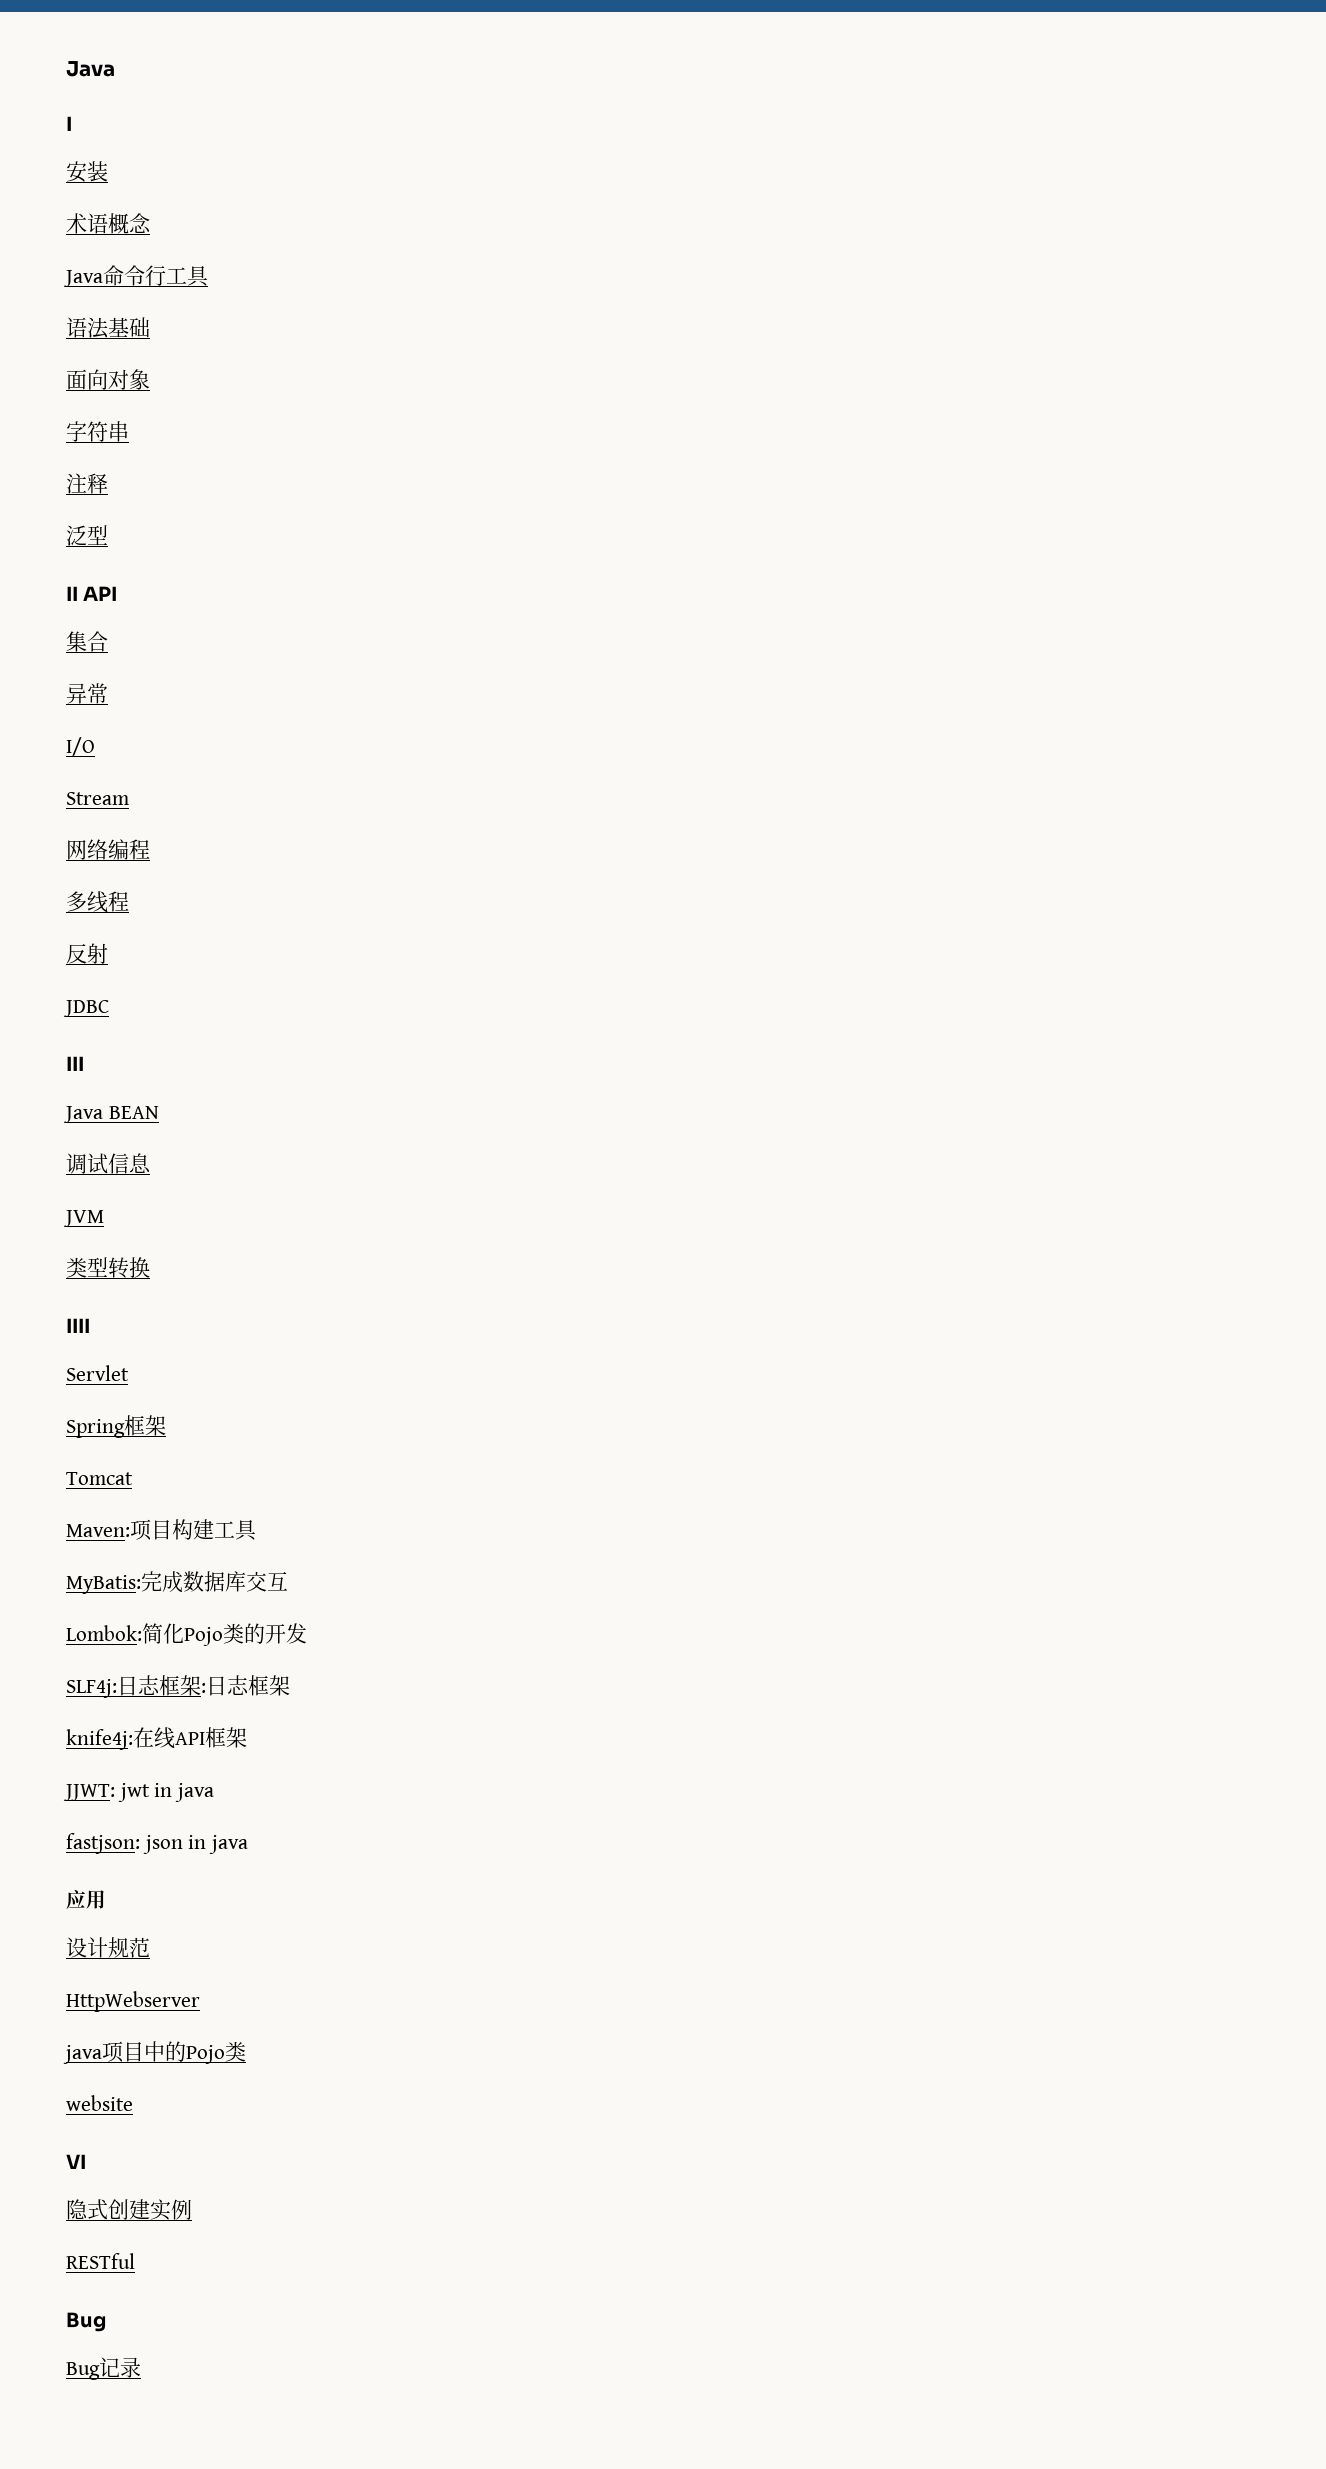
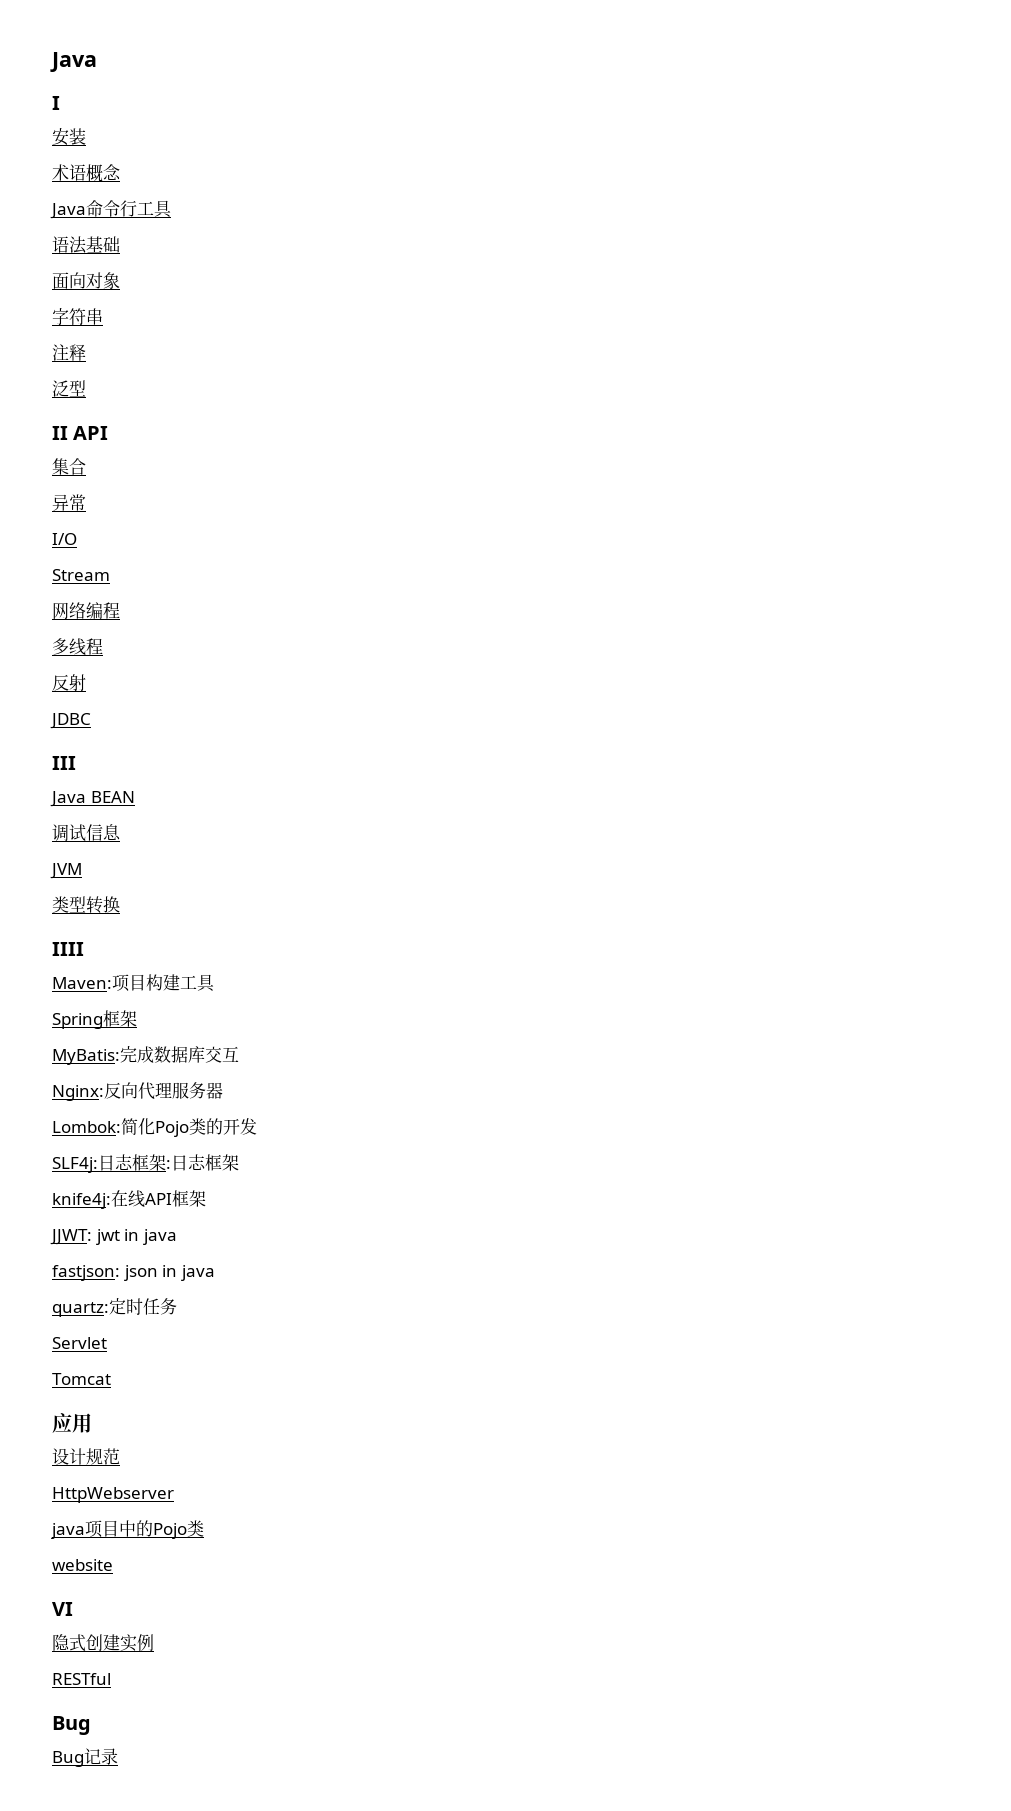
- Servlet
- Spring框架
- Tomcat
+ Spring框架
+ Nginx:反向代理服务器
+ quartz:定时任务
+ Servlet
+ Tomcat

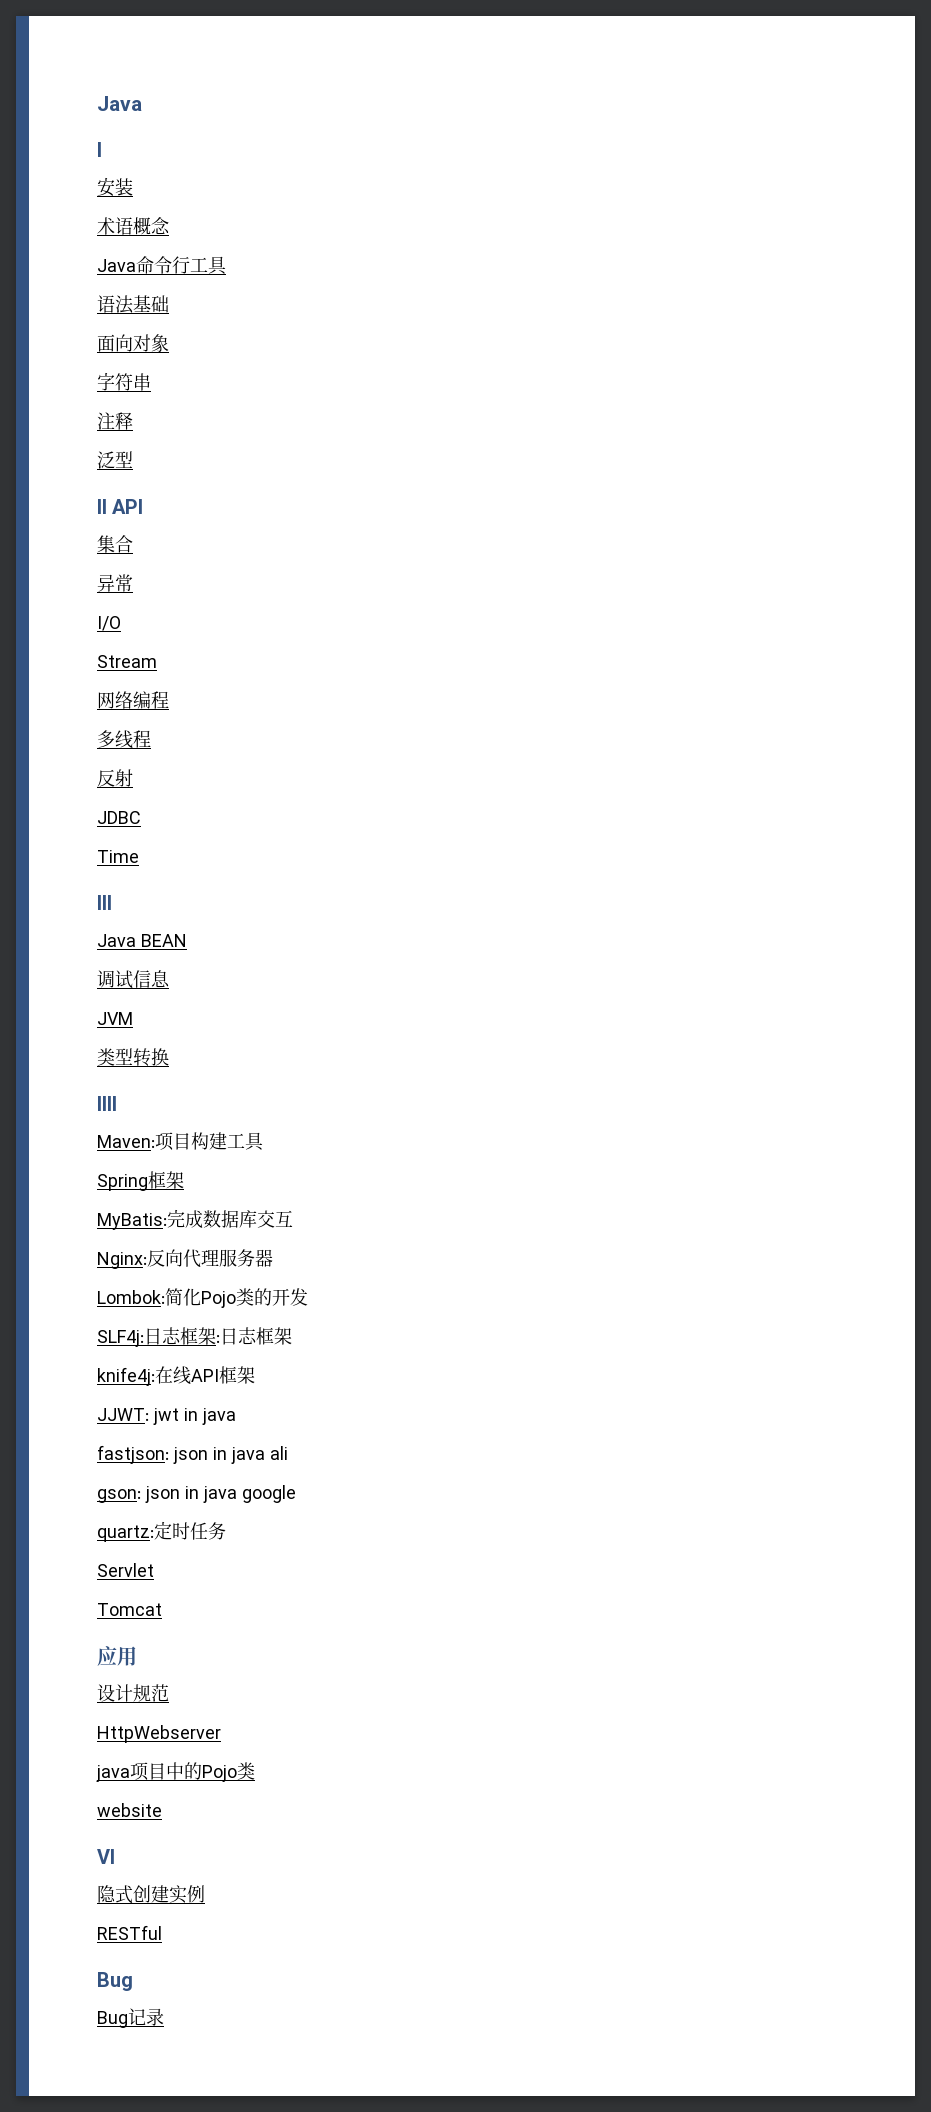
+ Time
- fastjson: json in java
+ fastjson: json in java ali
+ gson: json in java google

